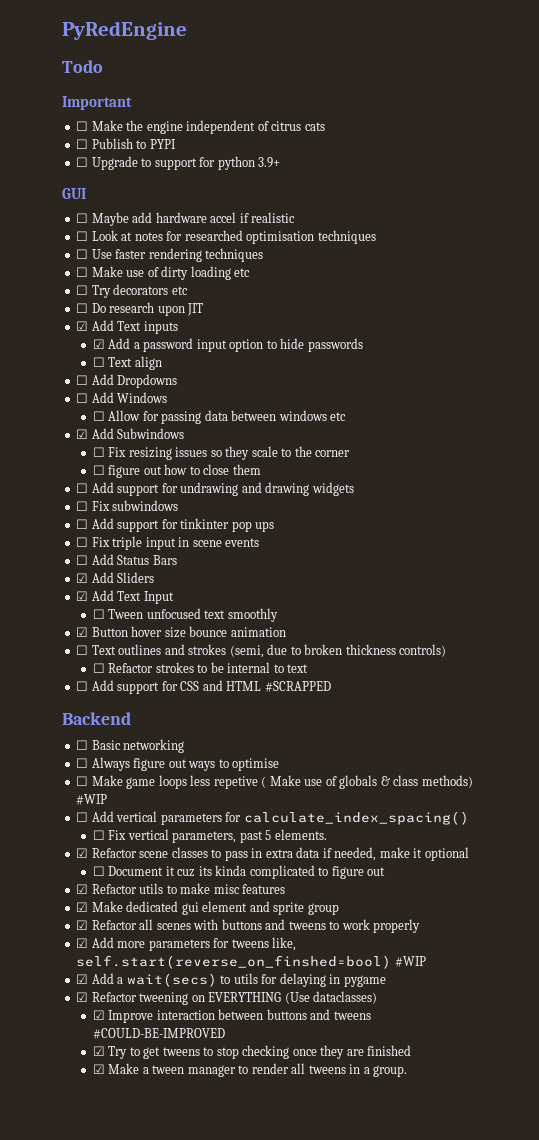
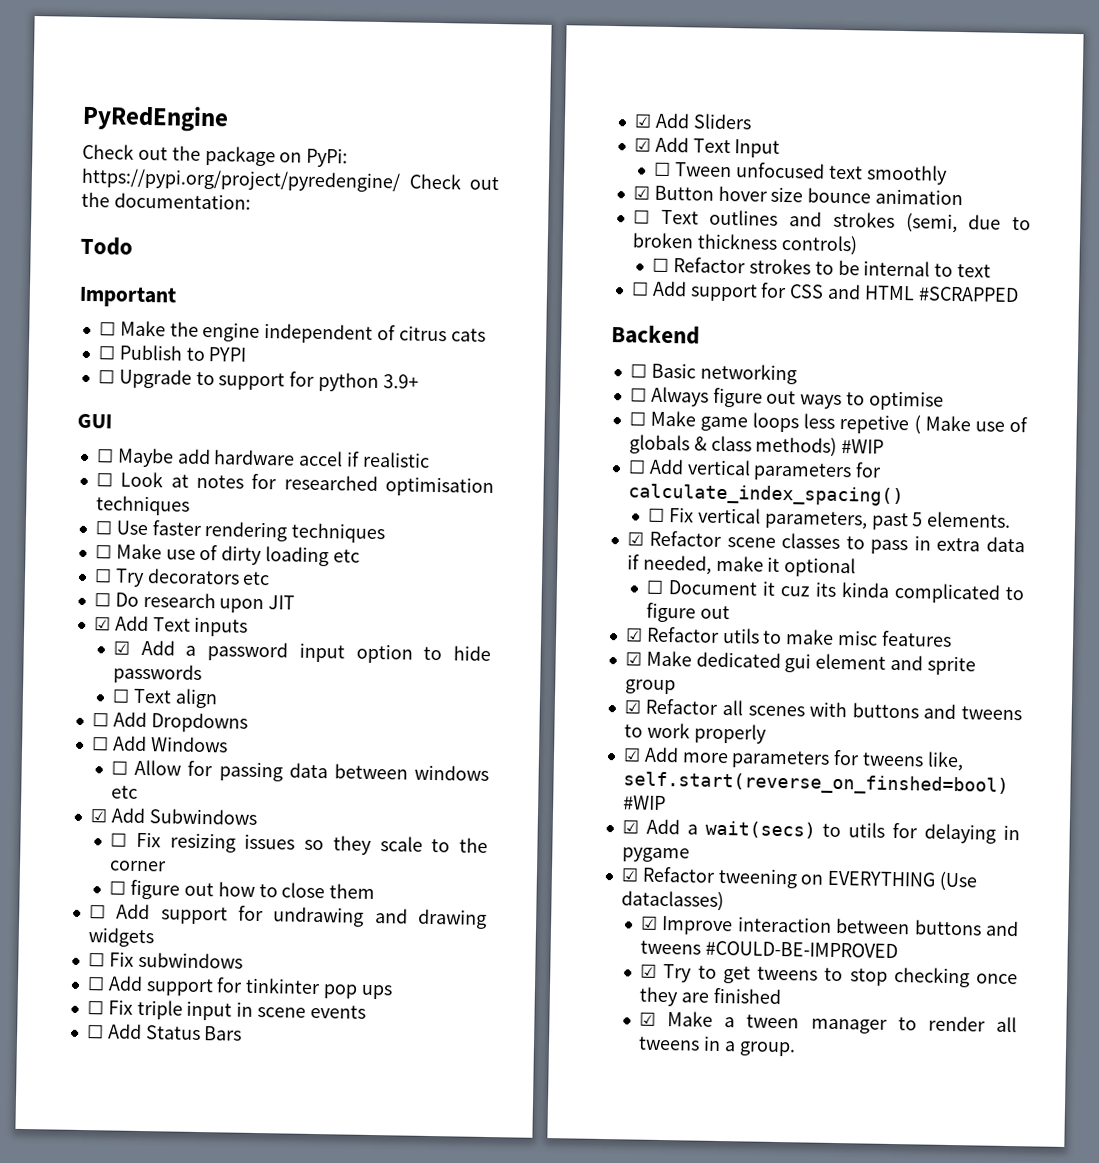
+ Check out the package on PyPi: https://pypi.org/project/pyredengine/ Check out the documentation:

